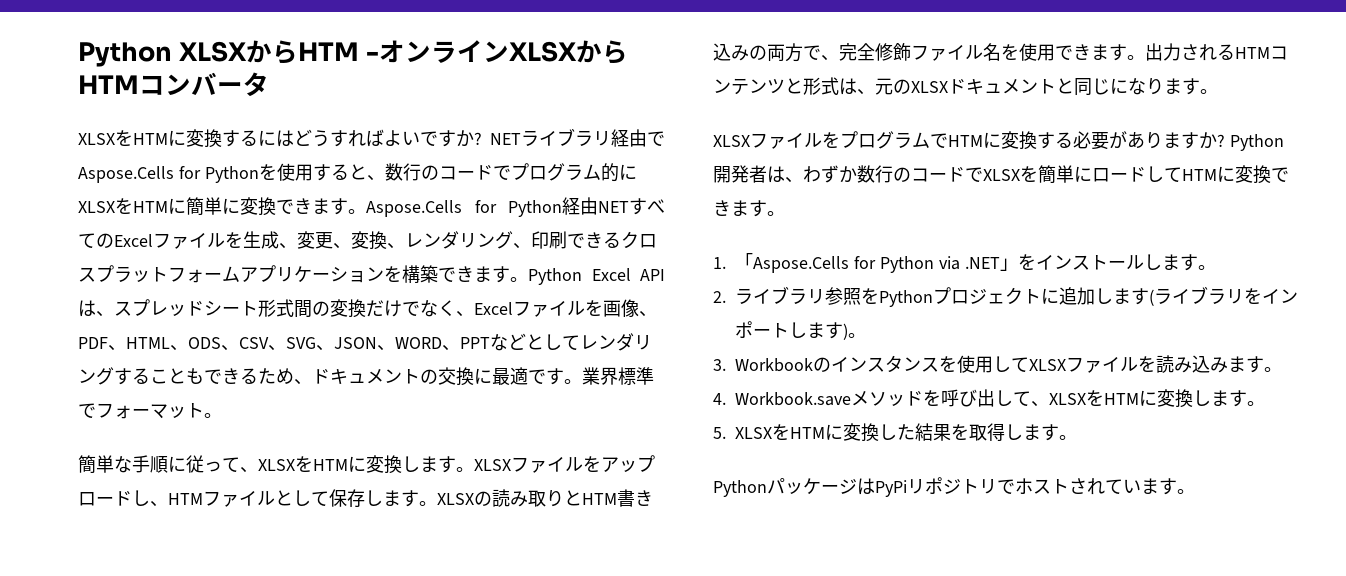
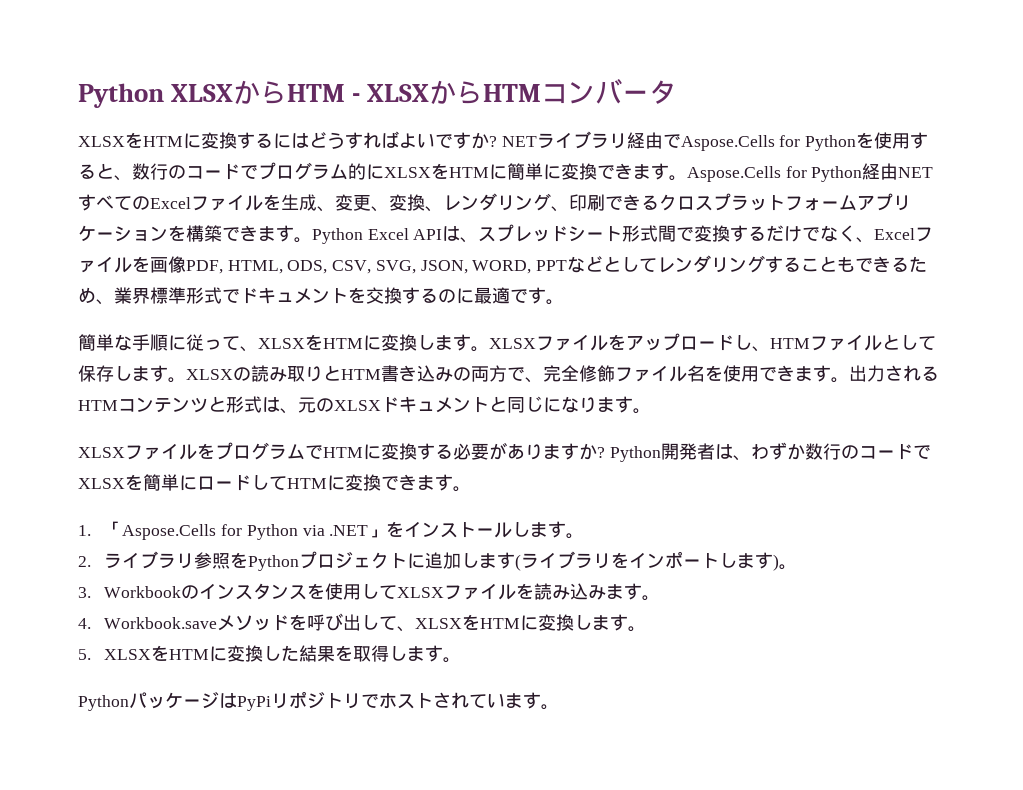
- Python XLSXからHTM -オンラインXLSXからHTMコンバータ
+ Python XLSXからHTM - XLSXからHTMコンバータ
- Python Excel APIは、スプレッドシート形式間の変換だけでなく、Excelファイルを画像、PDF、HTML、ODS、CSV、SVG、JSON、WORD、PPTなどとしてレンダリングすることもできるため、ドキュメントの交換に最適です。業界標準でフォーマット。
+ Python Excel APIは、スプレッドシート形式間で変換するだけでなく、Excelファイルを画像PDF, HTML, ODS, CSV, SVG, JSON, WORD, PPTなどとしてレンダリングすることもできるため、業界標準形式でドキュメントを交換するのに最適です。

